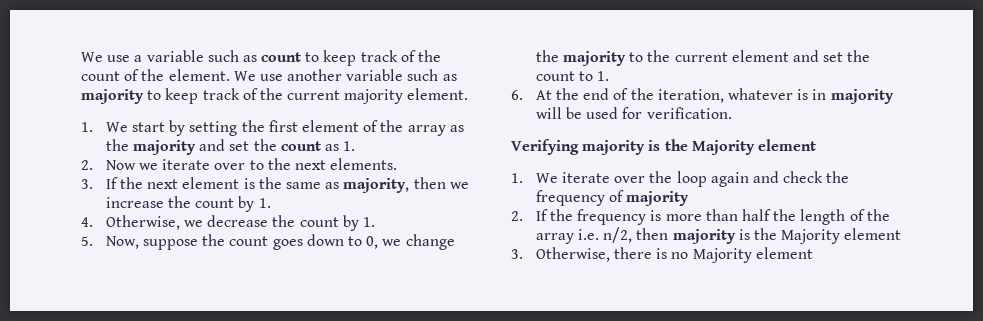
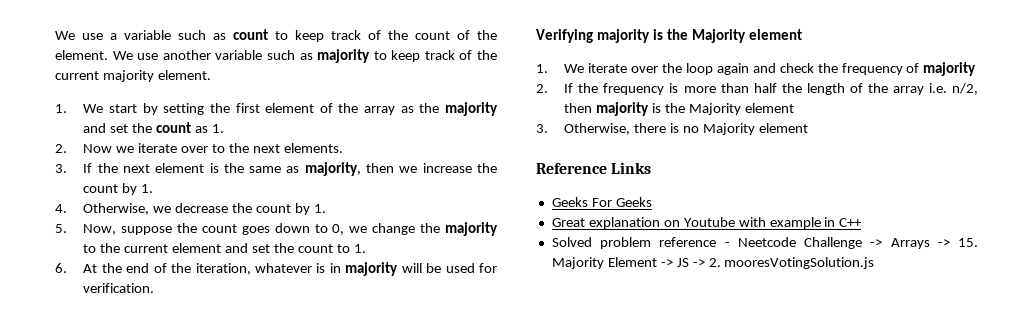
+ Reference Links
+ Geeks For Geeks
+ Great explanation on Youtube with example in C++
+ Solved problem reference - Neetcode Challenge -> Arrays -> 15. Majority Element -> JS -> 2. mooresVotingSolution.js

